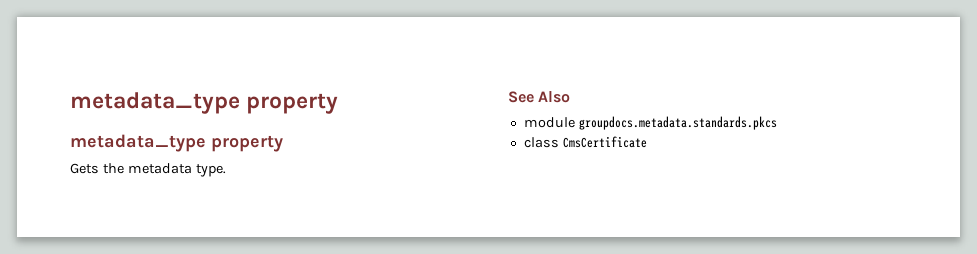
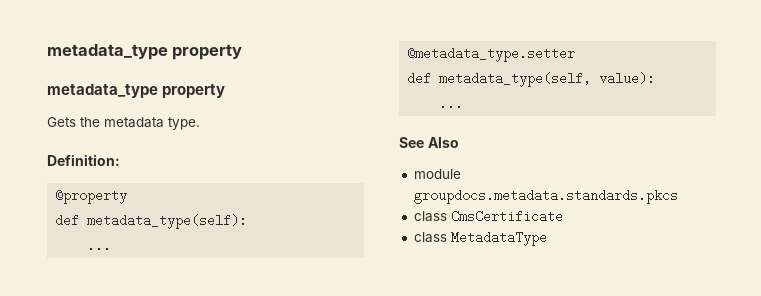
+ Definition:
+ @property
+ def metadata_type(self):
+ ...
+ @metadata_type.setter
+ def metadata_type(self, value):
+ ...
+ class MetadataType

